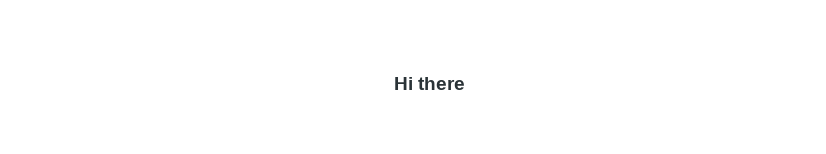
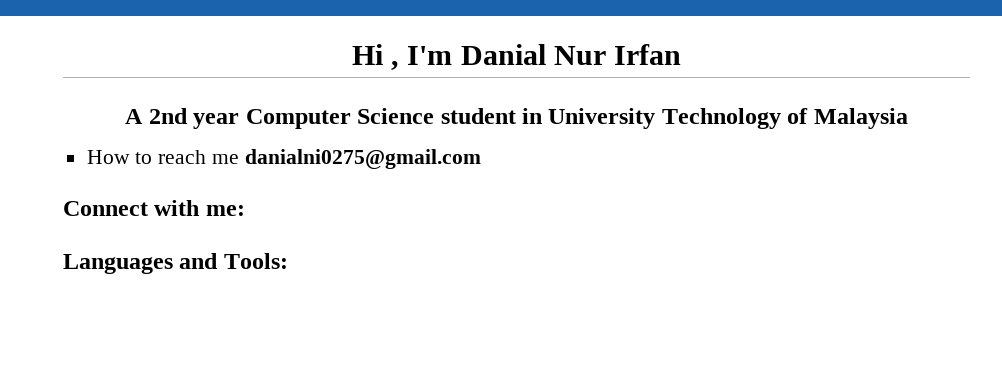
- Hi there
+ Hi , I'm Danial Nur Irfan
+ A 2nd year Computer Science student in University Technology of Malaysia
+ How to reach me danialni0275@gmail.com
+ Connect with me:
+ Languages and Tools:

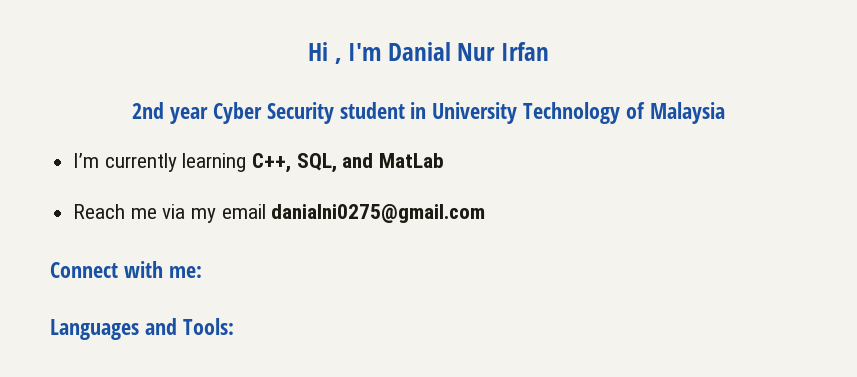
- A 2nd year Computer Science student in University Technology of Malaysia
+ 2nd year Cyber Security student in University Technology of Malaysia
- How to reach me danialni0275@gmail.com
+ I’m currently learning C++, SQL, and MatLab
+ Reach me via my email danialni0275@gmail.com

